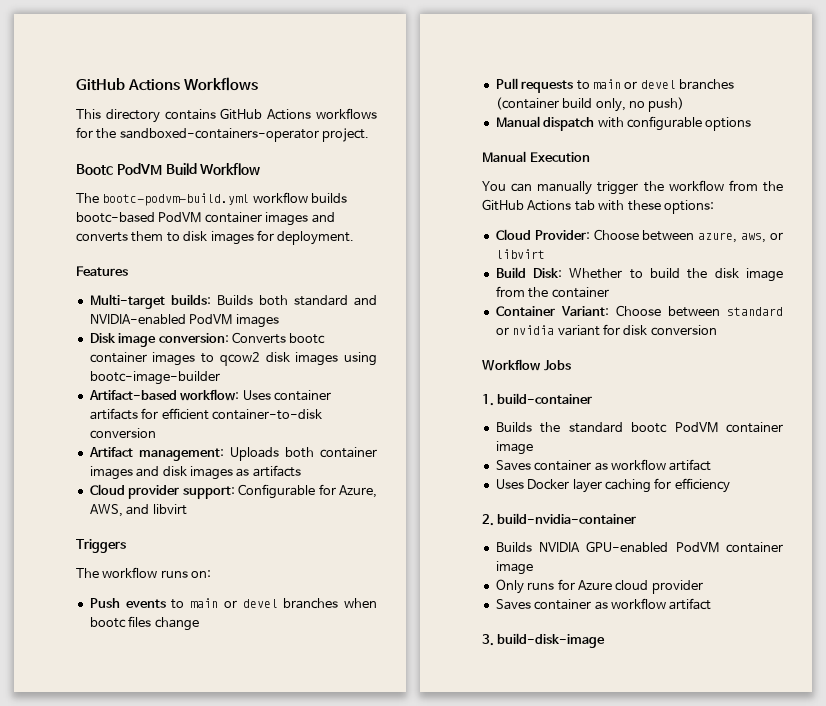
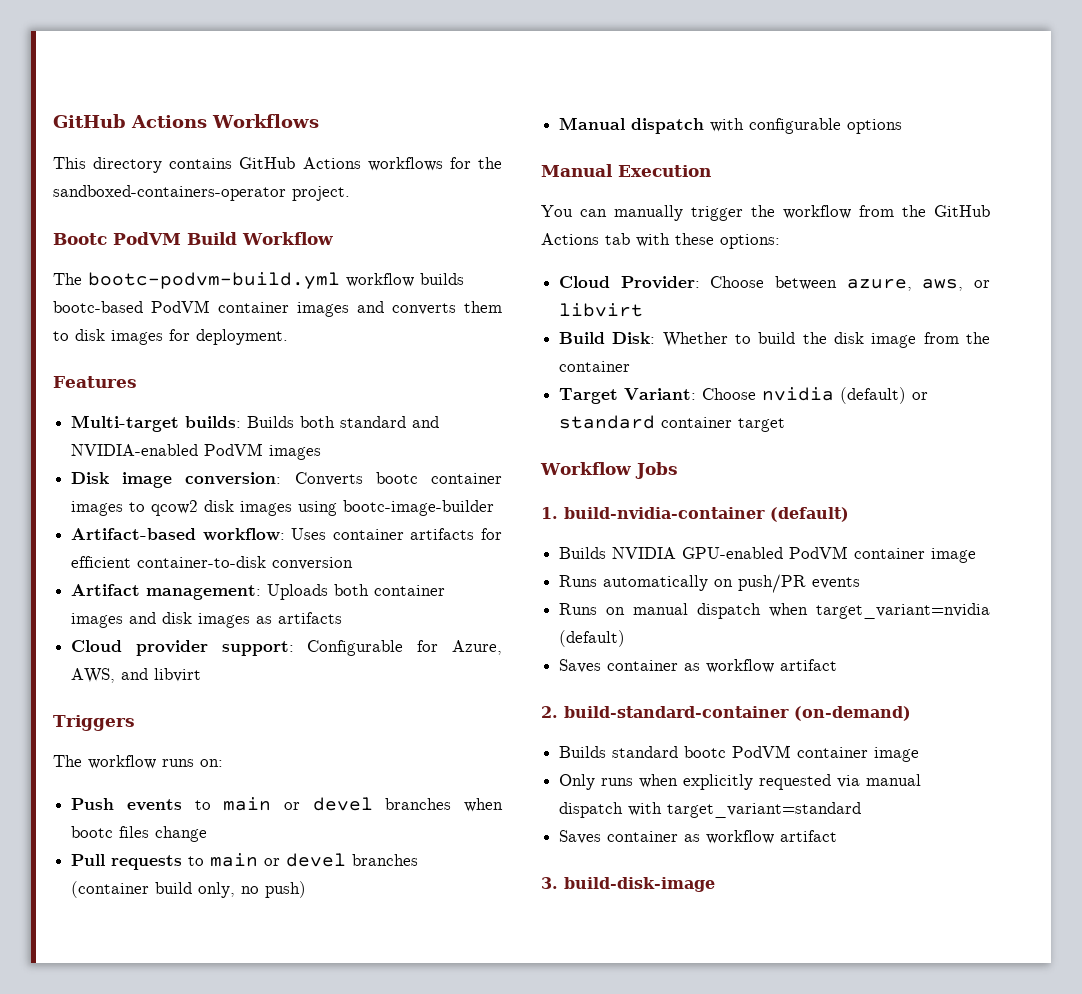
- Container Variant: Choose between standard or nvidia variant for disk conversion
+ Target Variant: Choose nvidia (default) or standard container target
  Workflow Jobs
- 1. build-container
- Builds the standard bootc PodVM container image
- Saves container as workflow artifact
- Uses Docker layer caching for efficiency
- 2. build-nvidia-container
+ 1. build-nvidia-container (default)
- Only runs for Azure cloud provider
+ Runs automatically on push/PR events
+ Runs on manual dispatch when target_variant=nvidia (default)
+ Saves container as workflow artifact
+ 2. build-standard-container (on-demand)
+ Builds standard bootc PodVM container image
+ Only runs when explicitly requested via manual dispatch with target_variant=standard

